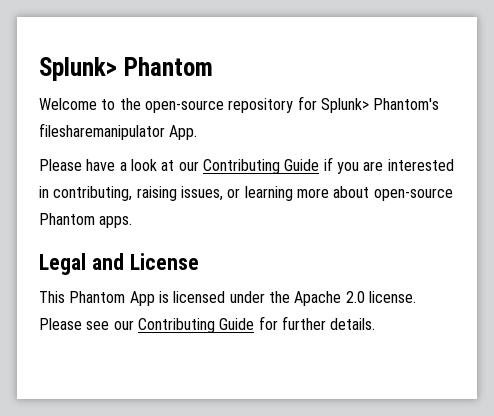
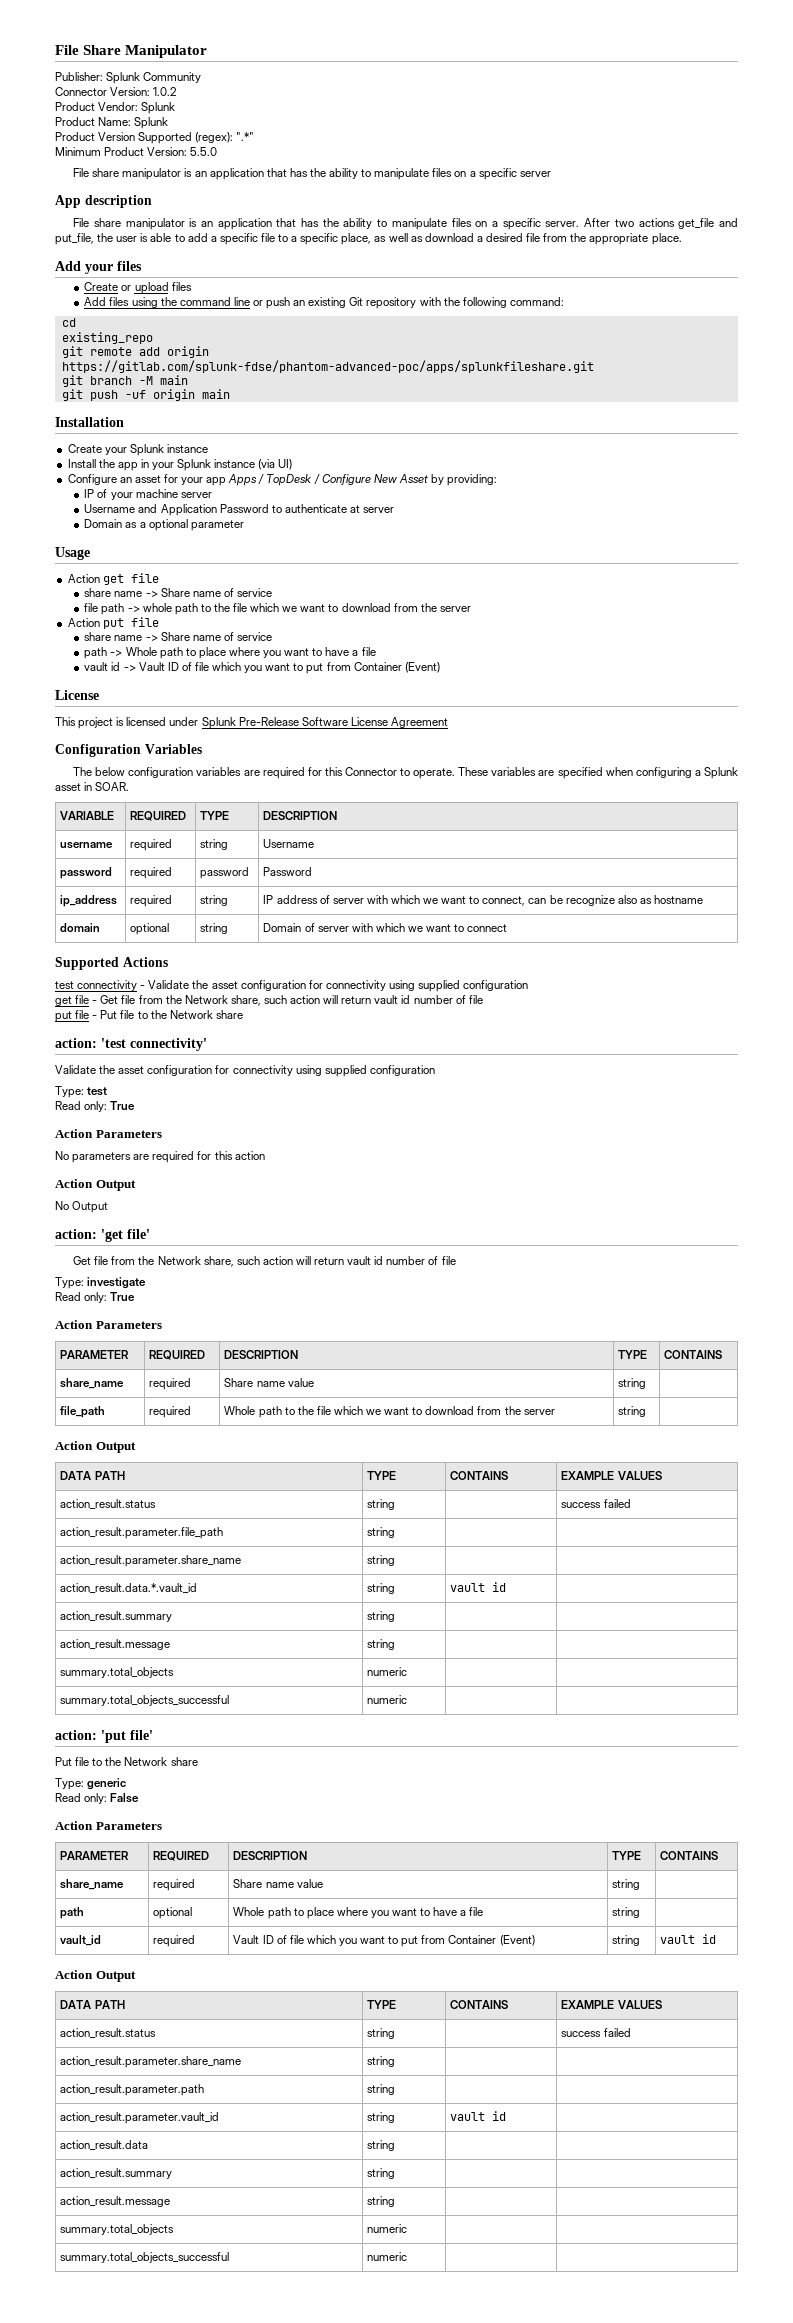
- Splunk> Phantom
- Welcome to the open-source repository for Splunk> Phantom's filesharemanipulator App.
- Please have a look at our Contributing Guide if you are interested in contributing, raising issues, or learning more about open-source Phantom apps.
- Legal and License
+ File Share Manipulator
+ Publisher: Splunk Community
+ Connector Version: 1.0.2
+ Product Vendor: Splunk
+ Product Name: Splunk
+ Product Version Supported (regex): ".*"
+ Minimum Product Version: 5.5.0
+ File share manipulator is an application that has the ability to manipulate files on a specific server
+ App description
+ File share manipulator is an application that has the ability to manipulate files on a specific server. After two actions get_file and put_file, the user is able to add a specific file to a specific place, as well as download a desired file from the appropriate place.
+ Add your files
+ Create or upload files
+ Add files using the command line or push an existing Git repository with the following command:
+ cd
+ existing_repo
+ git remote add origin https://gitlab.com/splunk-fdse/phantom-advanced-poc/apps/splunkfileshare.git
+ git branch -M main
+ git push -uf origin main
+ Installation
+ Create your Splunk instance
+ Install the app in your Splunk instance (via UI)
+ Configure an asset for your app Apps / TopDesk / Configure New Asset by providing:
+ IP of your machine server
+ Username and Application Password to authenticate at server
+ Domain as a optional parameter
+ Usage
+ Action get file
+ share name -> Share name of service
+ file path -> whole path to the file which we want to download from the server
+ Action put file
+ share name -> Share name of service
+ path -> Whole path to place where you want to have a file
+ vault id -> Vault ID of file which you want to put from Container (Event)
+ License
- This Phantom App is licensed under the Apache 2.0 license. Please see our Contributing Guide for further details.
+ This project is licensed under Splunk Pre-Release Software License Agreement
+ Configuration Variables
+ The below configuration variables are required for this Connector to operate. These variables are specified when configuring a Splunk asset in SOAR.
+ VARIABLE | REQUIRED | TYPE | DESCRIPTION
+ username | required | string | Username
+ password | required | password | Password
+ ip_address | required | string | IP address of server with which we want to connect, can be recognize also as hostname
+ domain | optional | string | Domain of server with which we want to connect
+ Supported Actions
+ test connectivity - Validate the asset configuration for connectivity using supplied configuration
+ get file - Get file from the Network share, such action will return vault id number of file
+ put file - Put file to the Network share
+ action: 'test connectivity'
+ Validate the asset configuration for connectivity using supplied configuration
+ Type: test
+ Read only: True
+ Action Parameters
+ No parameters are required for this action
+ Action Output
+ No Output
+ action: 'get file'
+ Get file from the Network share, such action will return vault id number of file
+ Type: investigate
+ Read only: True
+ Action Parameters
+ PARAMETER | REQUIRED | DESCRIPTION | TYPE | CONTAINS
+ share_name | required | Share name value | string |
+ file_path | required | Whole path to the file which we want to download from the server | string |
+ Action Output
+ DATA PATH | TYPE | CONTAINS | EXAMPLE VALUES
+ action_result.status | string | | success failed
+ action_result.parameter.file_path | string | |
+ action_result.parameter.share_name | string | |
+ action_result.data.*.vault_id | string | vault id |
+ action_result.summary | string | |
+ action_result.message | string | |
+ summary.total_objects | numeric | |
+ summary.total_objects_successful | numeric | |
+ action: 'put file'
+ Put file to the Network share
+ Type: generic
+ Read only: False
+ Action Parameters
+ PARAMETER | REQUIRED | DESCRIPTION | TYPE | CONTAINS
+ share_name | required | Share name value | string |
+ path | optional | Whole path to place where you want to have a file | string |
+ vault_id | required | Vault ID of file which you want to put from Container (Event) | string | vault id
+ Action Output
+ DATA PATH | TYPE | CONTAINS | EXAMPLE VALUES
+ action_result.status | string | | success failed
+ action_result.parameter.share_name | string | |
+ action_result.parameter.path | string | |
+ action_result.parameter.vault_id | string | vault id |
+ action_result.data | string | |
+ action_result.summary | string | |
+ action_result.message | string | |
+ summary.total_objects | numeric | |
+ summary.total_objects_successful | numeric | |

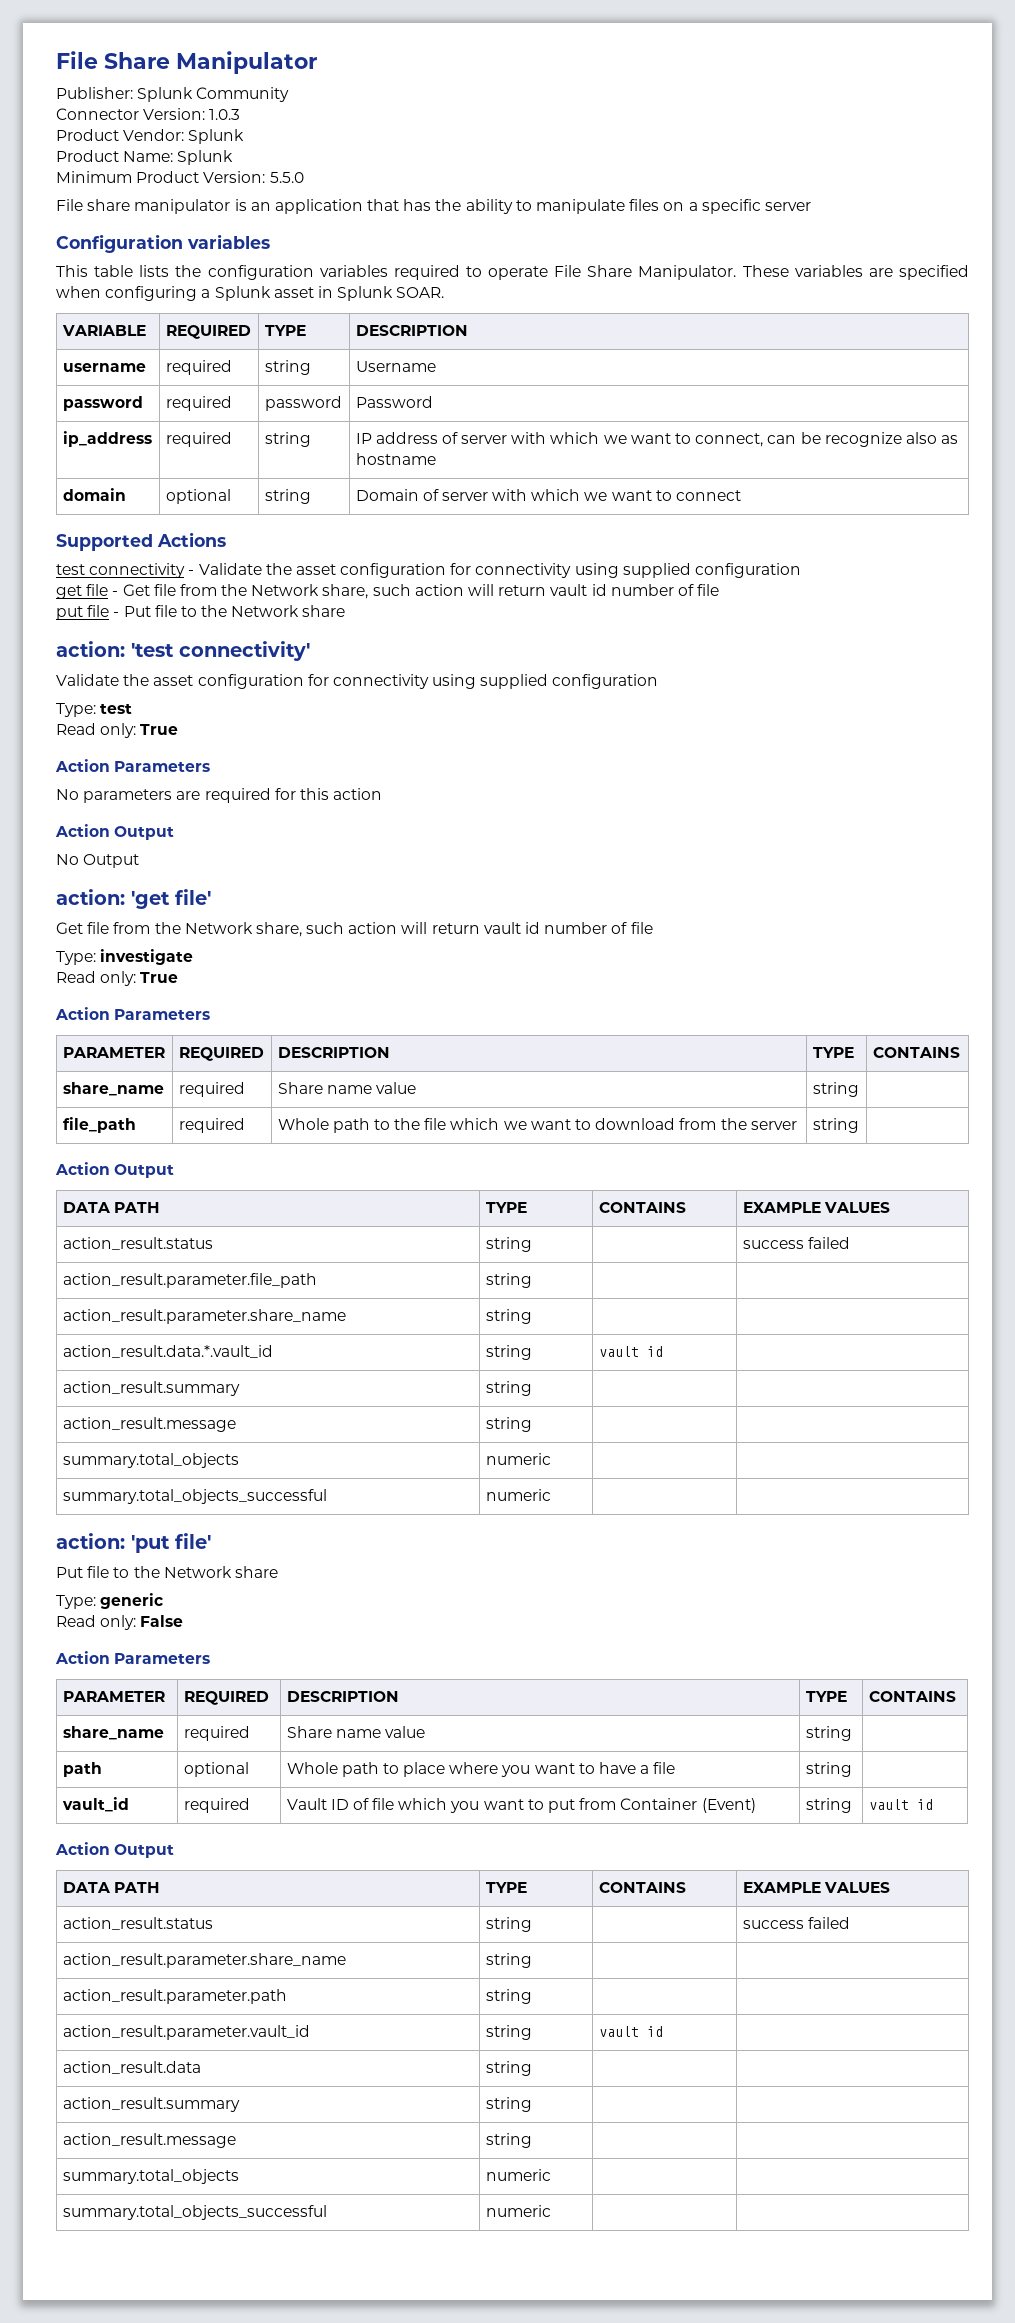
- Connector Version: 1.0.2
+ Connector Version: 1.0.3
- Product Version Supported (regex): ".*"
- App description
- File share manipulator is an application that has the ability to manipulate files on a specific server. After two actions get_file and put_file, the user is able to add a specific file to a specific place, as well as download a desired file from the appropriate place.
- Add your files
- Create or upload files
- Add files using the command line or push an existing Git repository with the following command:
- cd
- existing_repo
- git remote add origin https://gitlab.com/splunk-fdse/phantom-advanced-poc/apps/splunkfileshare.git
- git branch -M main
- git push -uf origin main
- Installation
- Create your Splunk instance
- Install the app in your Splunk instance (via UI)
- Configure an asset for your app Apps / TopDesk / Configure New Asset by providing:
- IP of your machine server
- Username and Application Password to authenticate at server
- Domain as a optional parameter
- Usage
- Action get file
- share name -> Share name of service
- file path -> whole path to the file which we want to download from the server
- Action put file
- share name -> Share name of service
- path -> Whole path to place where you want to have a file
- vault id -> Vault ID of file which you want to put from Container (Event)
- License
- This project is licensed under Splunk Pre-Release Software License Agreement
- Configuration Variables
- The below configuration variables are required for this Connector to operate.
+ Configuration variables
+ This table lists the configuration variables required to operate File Share Manipulator.
- These variables are specified when configuring a Splunk asset in SOAR.
+ These variables are specified when configuring a Splunk asset in Splunk SOAR.

